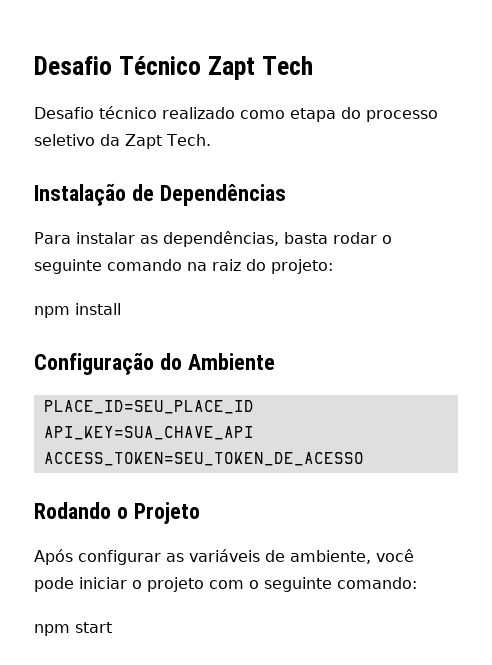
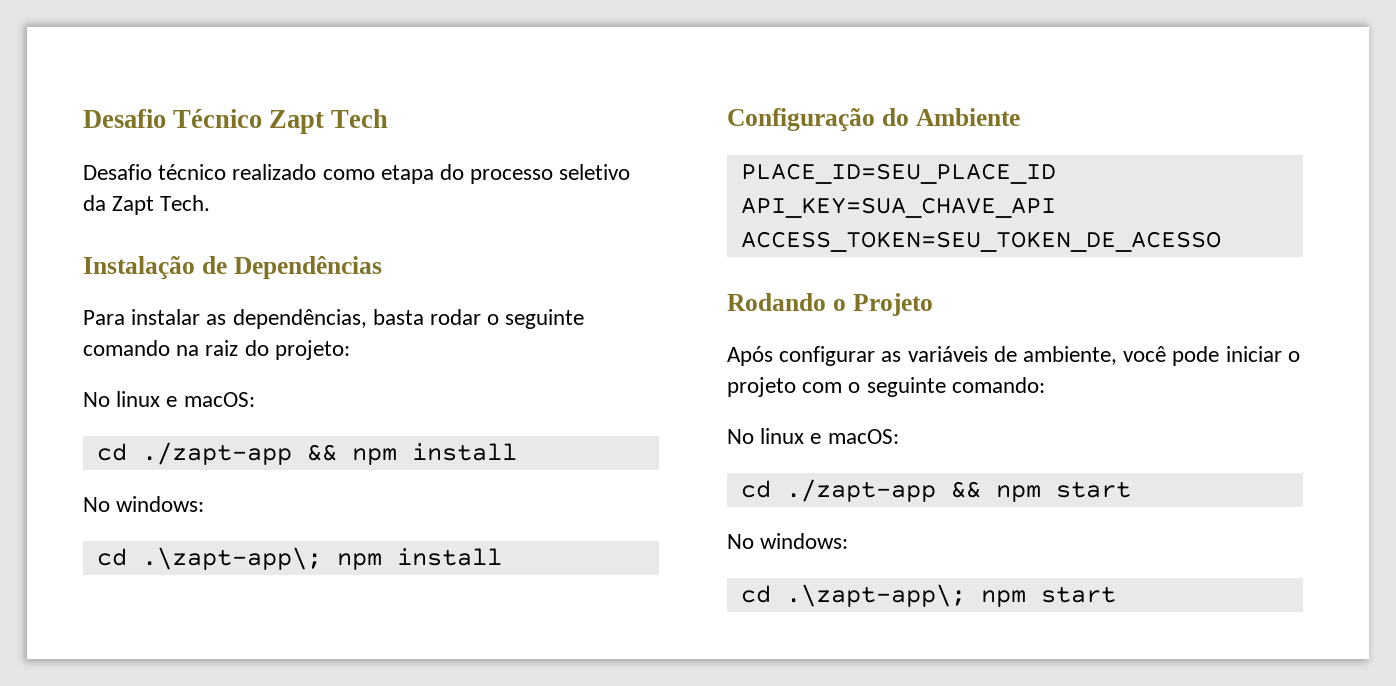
  Para instalar as dependências, basta rodar o seguinte comando na raiz do projeto:
- npm install
+ No linux e macOS:
+ cd ./zapt-app && npm install
+ No windows:
+ cd .\zapt-app\; npm install
  Após configurar as variáveis de ambiente, você pode iniciar o projeto com o seguinte comando:
- npm start
+ No linux e macOS:
+ cd ./zapt-app && npm start
+ No windows:
+ cd .\zapt-app\; npm start

